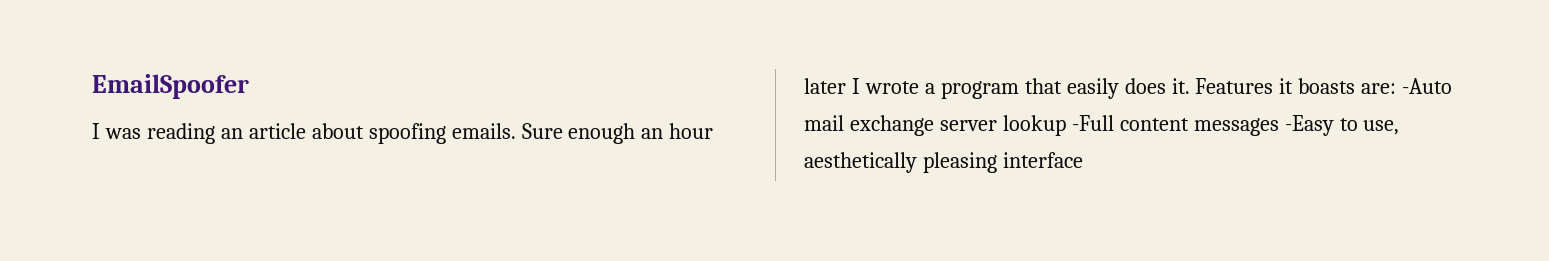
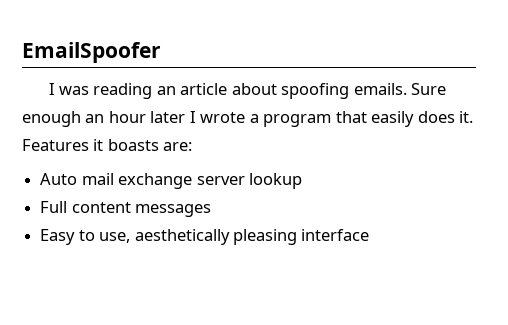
- Features it boasts are: -Auto mail exchange server lookup -Full content messages -Easy to use, aesthetically pleasing interface
+ Features it boasts are:
+ Auto mail exchange server lookup
+ Full content messages
+ Easy to use, aesthetically pleasing interface

